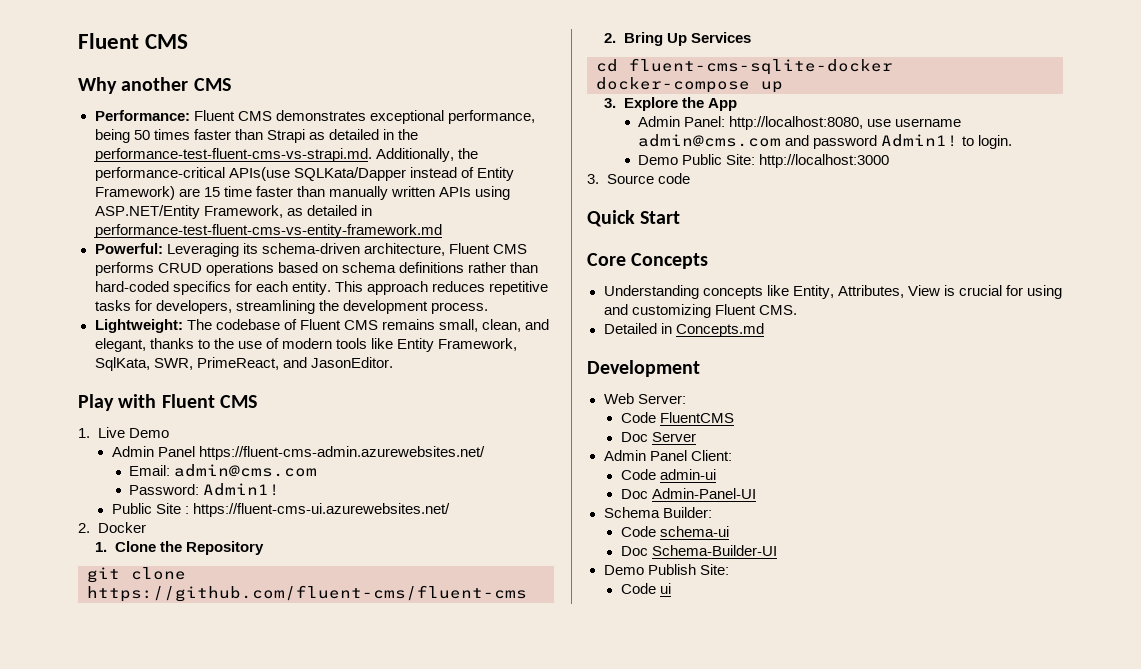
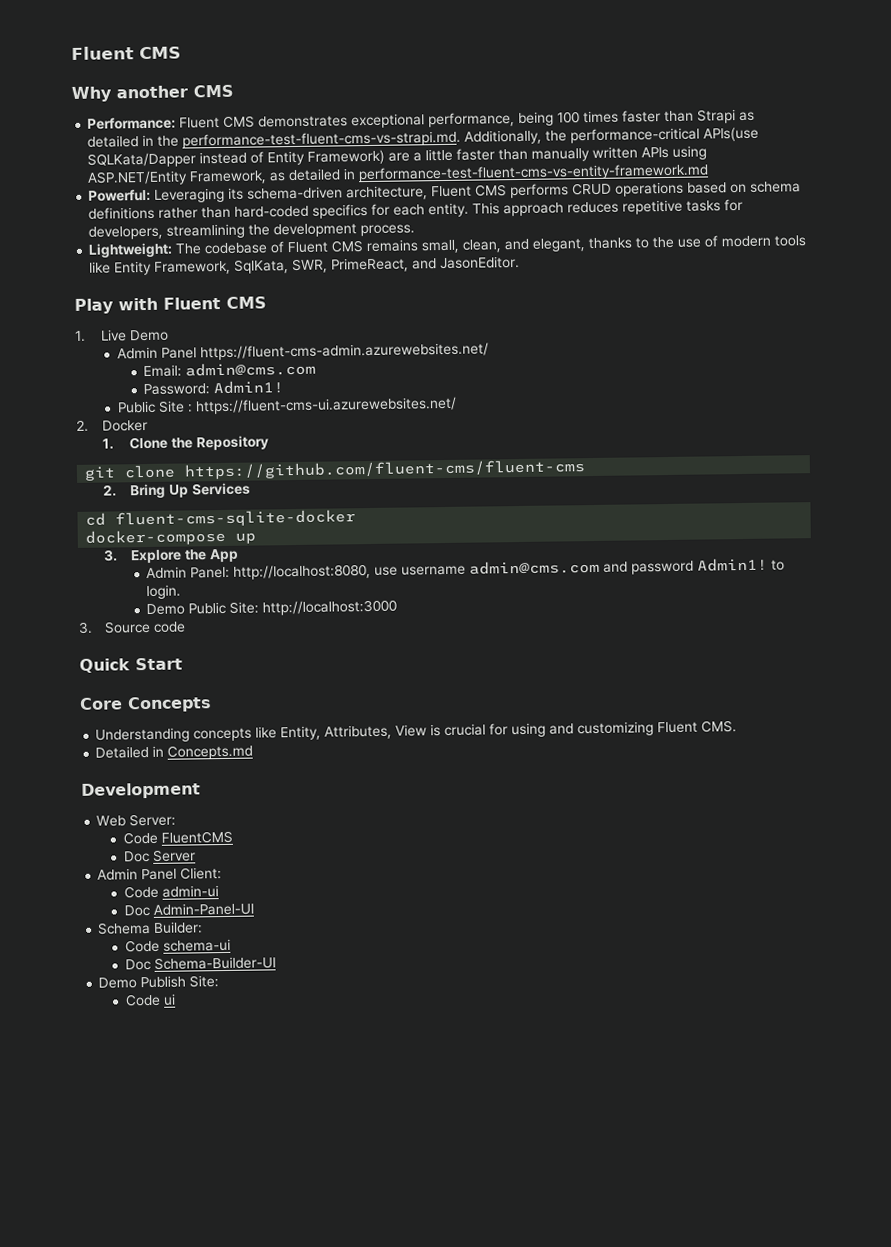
- Performance: Fluent CMS demonstrates exceptional performance, being 50 times faster than Strapi as detailed in the performance-test-fluent-cms-vs-strapi.md. Additionally, the performance-critical APIs(use SQLKata/Dapper instead of Entity Framework) are 15 time faster than manually written APIs using ASP.NET/Entity Framework, as detailed in performance-test-fluent-cms-vs-entity-framework.md
+ Performance: Fluent CMS demonstrates exceptional performance, being 100 times faster than Strapi as detailed in the performance-test-fluent-cms-vs-strapi.md. Additionally, the performance-critical APIs(use SQLKata/Dapper instead of Entity Framework) are a little faster than manually written APIs using ASP.NET/Entity Framework, as detailed in performance-test-fluent-cms-vs-entity-framework.md

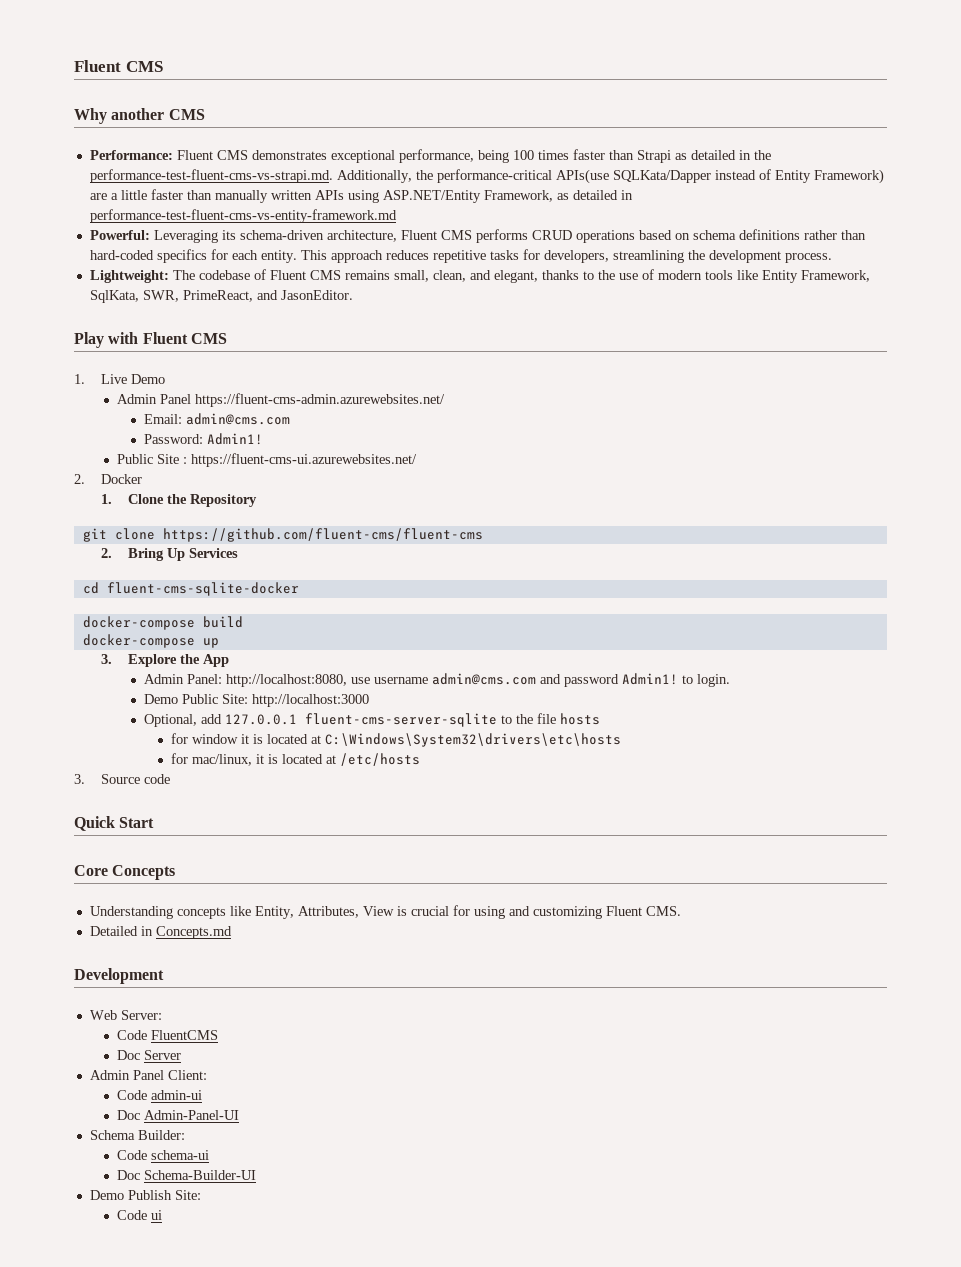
+ docker-compose build
+ Optional, add 127.0.0.1 fluent-cms-server-sqlite to the file hosts
+ for window it is located at C:\Windows\System32\drivers\etc\hosts
+ for mac/linux, it is located at /etc/hosts

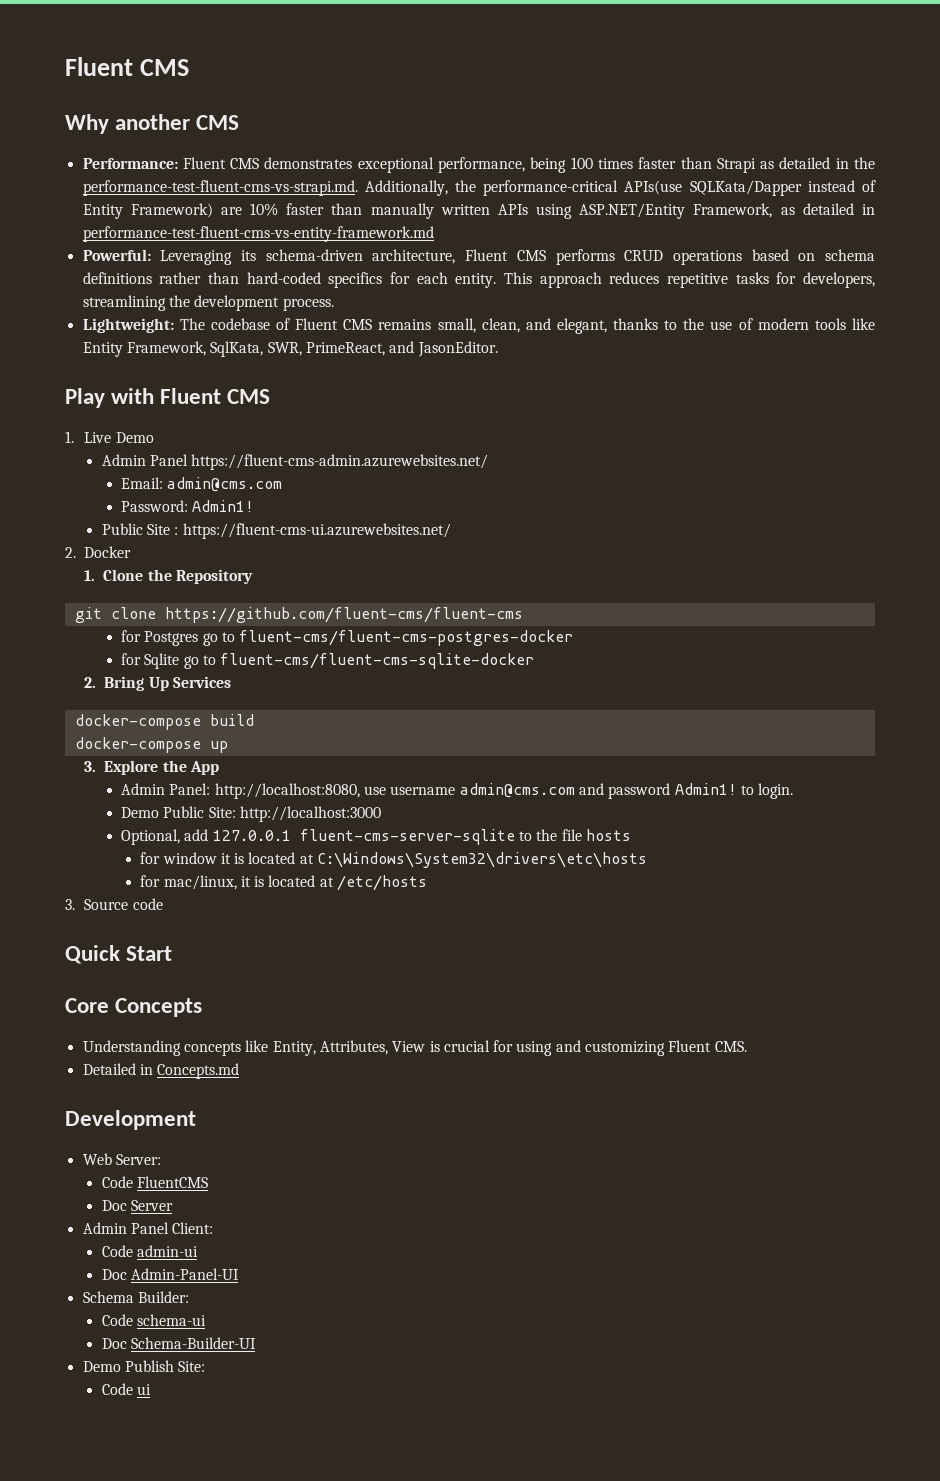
- Performance: Fluent CMS demonstrates exceptional performance, being 100 times faster than Strapi as detailed in the performance-test-fluent-cms-vs-strapi.md. Additionally, the performance-critical APIs(use SQLKata/Dapper instead of Entity Framework) are a little faster than manually written APIs using ASP.NET/Entity Framework, as detailed in performance-test-fluent-cms-vs-entity-framework.md
+ Performance: Fluent CMS demonstrates exceptional performance, being 100 times faster than Strapi as detailed in the performance-test-fluent-cms-vs-strapi.md. Additionally, the performance-critical APIs(use SQLKata/Dapper instead of Entity Framework) are 10% faster than manually written APIs using ASP.NET/Entity Framework, as detailed in performance-test-fluent-cms-vs-entity-framework.md
+ for Postgres go to fluent-cms/fluent-cms-postgres-docker
+ for Sqlite go to fluent-cms/fluent-cms-sqlite-docker
- cd fluent-cms-sqlite-docker

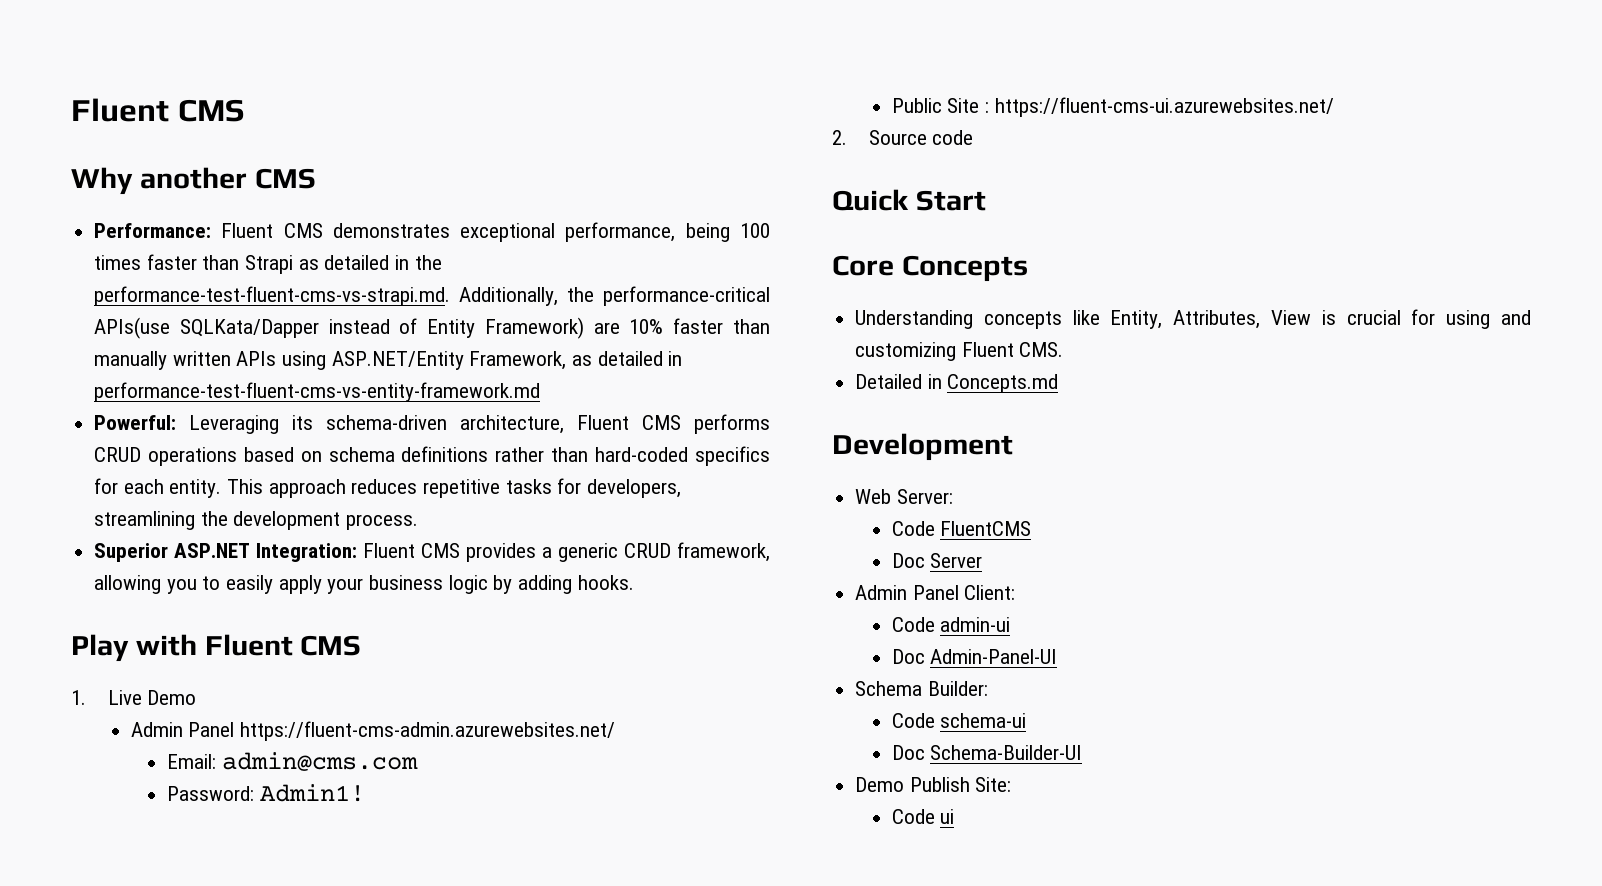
- Lightweight: The codebase of Fluent CMS remains small, clean, and elegant, thanks to the use of modern tools like Entity Framework, SqlKata, SWR, PrimeReact, and JasonEditor.
+ Superior ASP.NET Integration: Fluent CMS provides a generic CRUD framework, allowing you to easily apply your business logic by adding hooks.
- 2. Docker
- 1. Clone the Repository
- git clone https://github.com/fluent-cms/fluent-cms
- for Postgres go to fluent-cms/fluent-cms-postgres-docker
- for Sqlite go to fluent-cms/fluent-cms-sqlite-docker
- 2. Bring Up Services
- docker-compose build
- docker-compose up
- 3. Explore the App
- Admin Panel: http://localhost:8080, use username admin@cms.com and password Admin1! to login.
- Demo Public Site: http://localhost:3000
- Optional, add 127.0.0.1 fluent-cms-server-sqlite to the file hosts
- for window it is located at C:\Windows\System32\drivers\etc\hosts
- for mac/linux, it is located at /etc/hosts
- 3. Source code
+ 2. Source code

